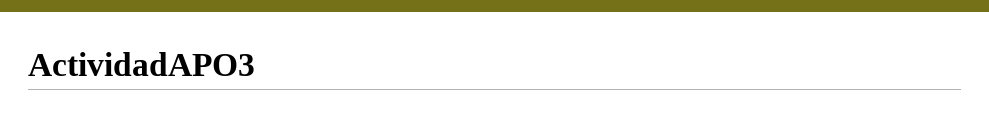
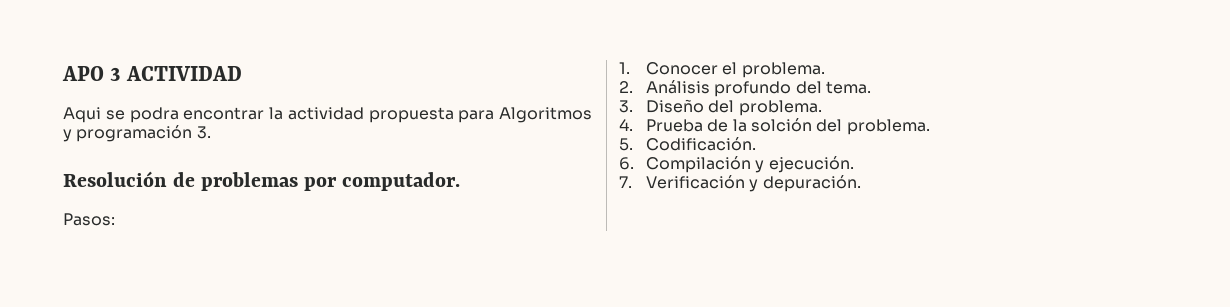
- ActividadAPO3
+ APO 3 ACTIVIDAD
+ Aqui se podra encontrar la actividad propuesta para Algoritmos y programación 3.
+ Resolución de problemas por computador.
+ Pasos:
+ 1. Conocer el problema.
+ 2. Análisis profundo del tema.
+ 3. Diseño del problema.
+ 4. Prueba de la solción del problema.
+ 5. Codificación.
+ 6. Compilación y ejecución.
+ 7. Verificación y depuración.

